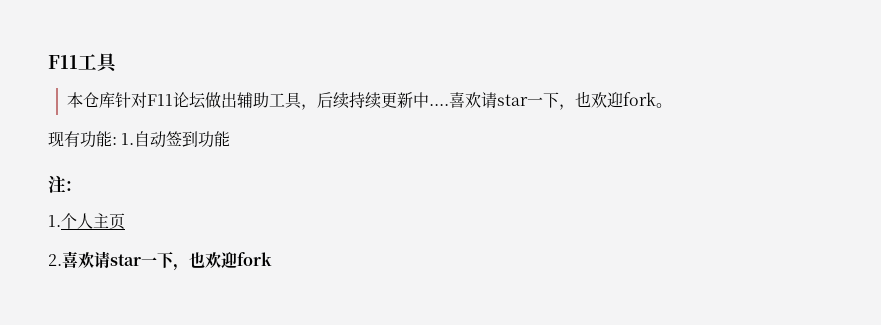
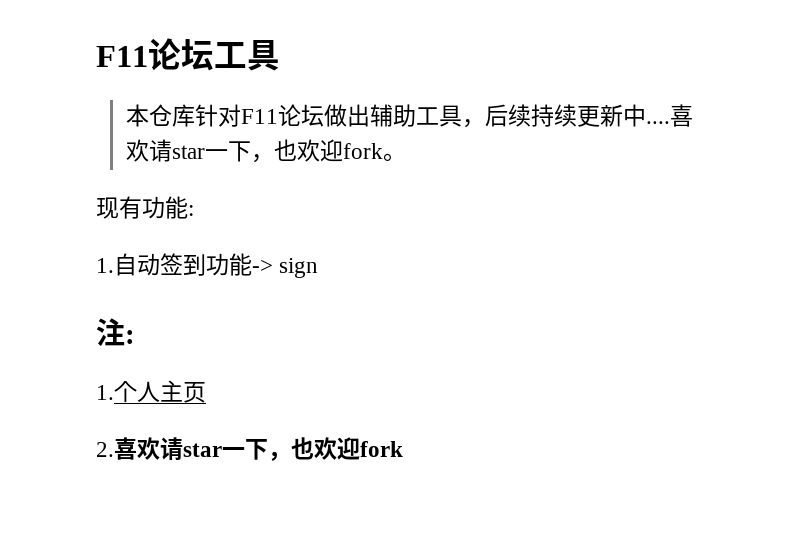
- F11工具
+ F11论坛工具
- 现有功能: 1.自动签到功能
+ 现有功能:
+ 1.自动签到功能-> sign

